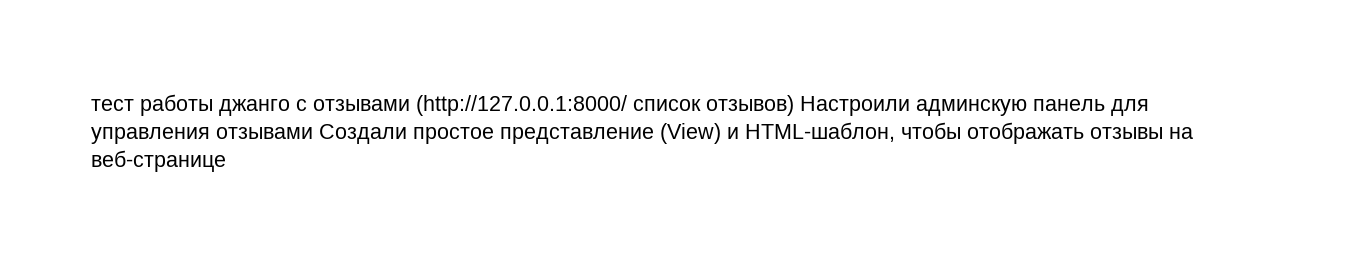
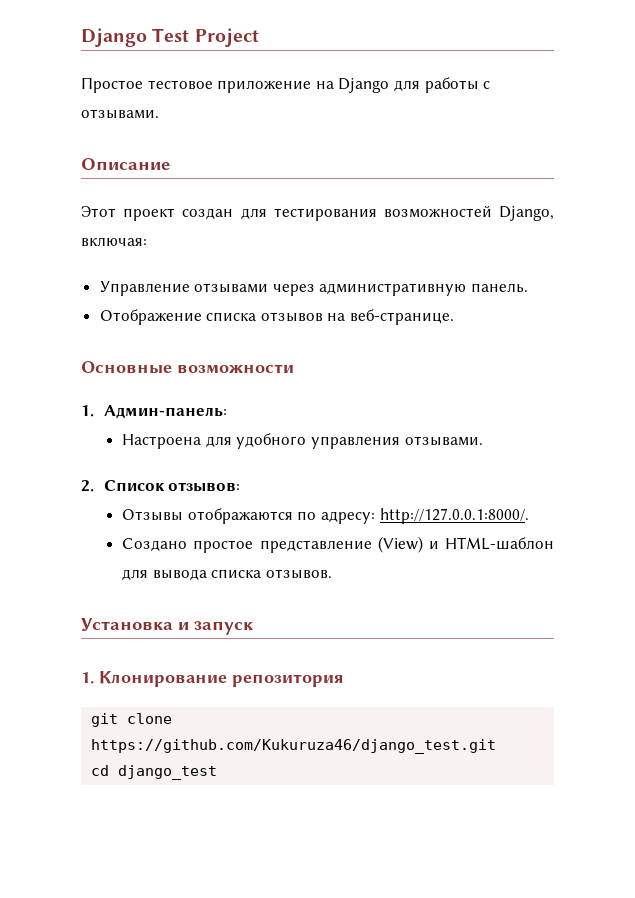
- тест работы джанго с отзывами (http://127.0.0.1:8000/ список отзывов) Настроили админскую панель для управления отзывами Создали простое представление (View) и HTML-шаблон, чтобы отображать отзывы на веб-странице
+ Django Test Project
+ Простое тестовое приложение на Django для работы с отзывами.
+ Описание
+ Этот проект создан для тестирования возможностей Django, включая:
+ Управление отзывами через административную панель.
+ Отображение списка отзывов на веб-странице.
+ Основные возможности
+ 1. Админ-панель:
+ Настроена для удобного управления отзывами.
+ 2. Список отзывов:
+ Отзывы отображаются по адресу: http://127.0.0.1:8000/.
+ Создано простое представление (View) и HTML-шаблон для вывода списка отзывов.
+ Установка и запуск
+ 1. Клонирование репозитория
+ git clone https://github.com/Kukuruza46/django_test.git
+ cd django_test

